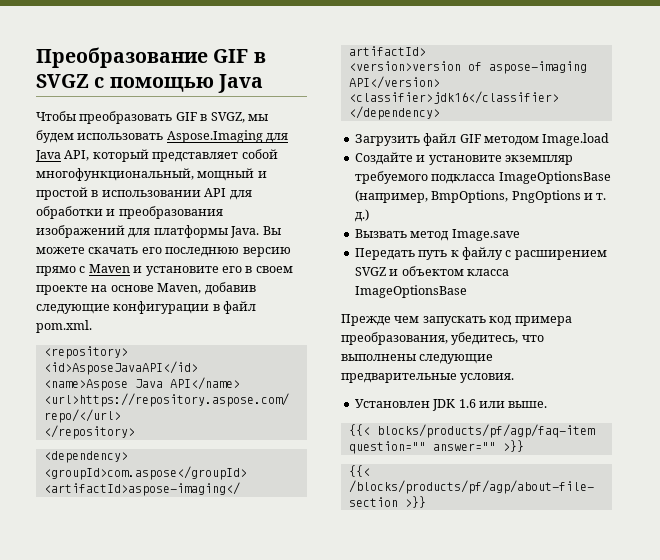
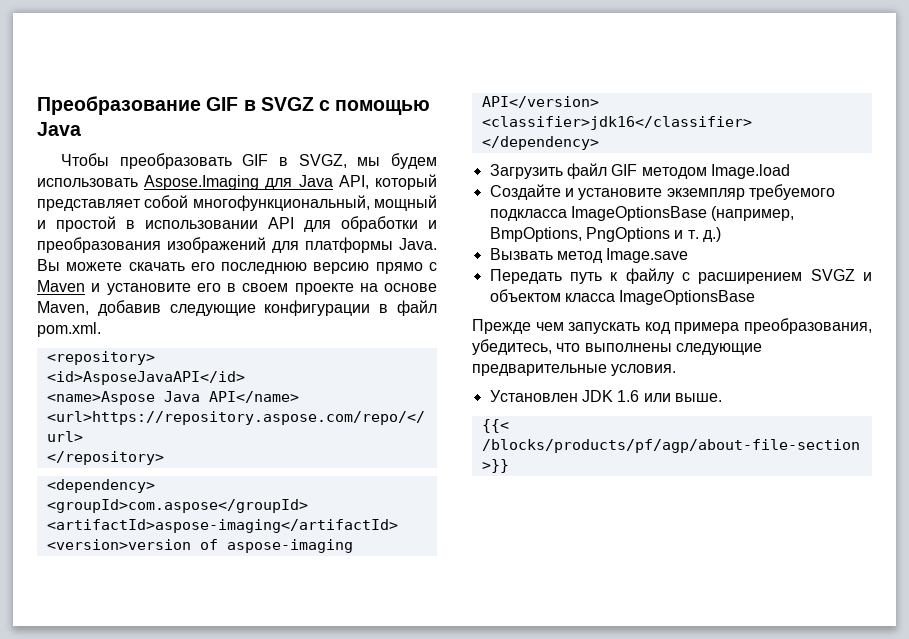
- {{< blocks/products/pf/agp/faq-item question="" answer="" >}}

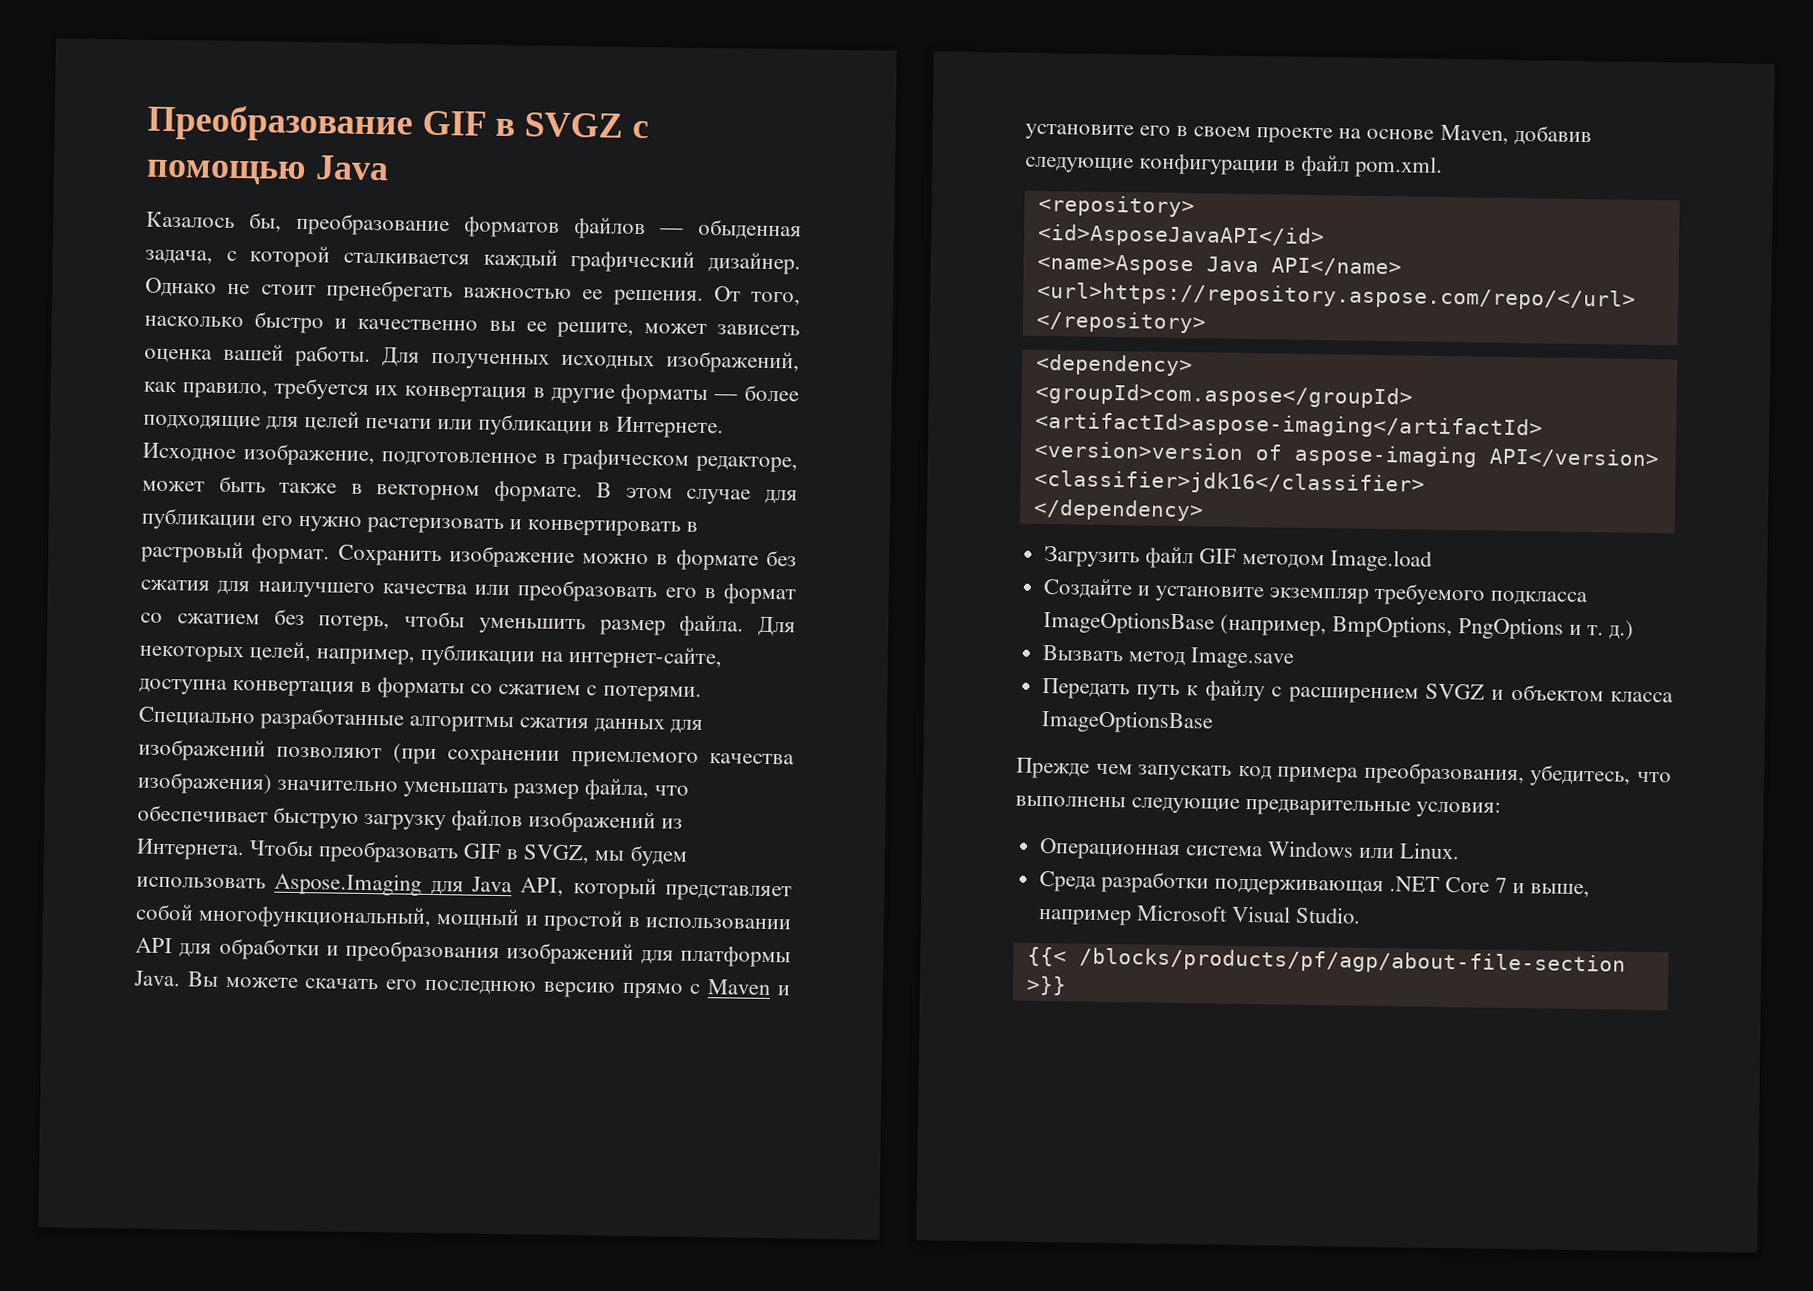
+ Казалось бы, преобразование форматов файлов — обыденная задача, с которой сталкивается каждый графический дизайнер. Однако не стоит пренебрегать важностью ее решения. От того, насколько быстро и качественно вы ее решите, может зависеть оценка вашей работы. Для полученных исходных изображений, как правило, требуется их конвертация в другие форматы — более подходящие для целей печати или публикации в Интернете. Исходное изображение, подготовленное в графическом редакторе, может быть также в векторном формате. В этом случае для публикации его нужно растеризовать и конвертировать в растровый формат. Сохранить изображение можно в формате без сжатия для наилучшего качества или преобразовать его в формат со сжатием без потерь, чтобы уменьшить размер файла. Для некоторых целей, например, публикации на интернет-сайте, доступна конвертация в форматы со сжатием с потерями. Специально разработанные алгоритмы сжатия данных для изображений позволяют (при сохранении приемлемого качества изображения) значительно уменьшать размер файла, что обеспечивает быструю загрузку файлов изображений из Интернета.
- Прежде чем запускать код примера преобразования, убедитесь, что выполнены следующие предварительные условия.
- Установлен JDK 1.6 или выше.
+ Прежде чем запускать код примера преобразования, убедитесь, что выполнены следующие предварительные условия:
+ Операционная система Windows или Linux.
+ Среда разработки поддерживающая .NET Core 7 и выше, например Microsoft Visual Studio.

